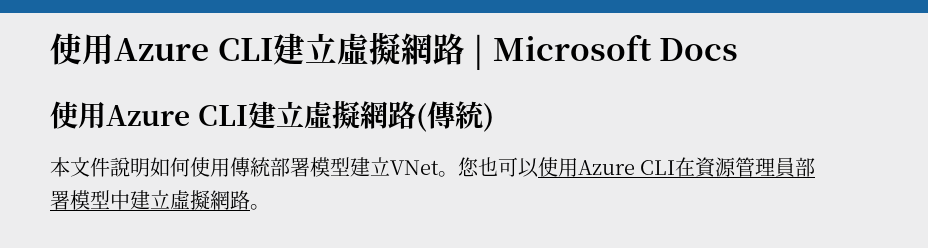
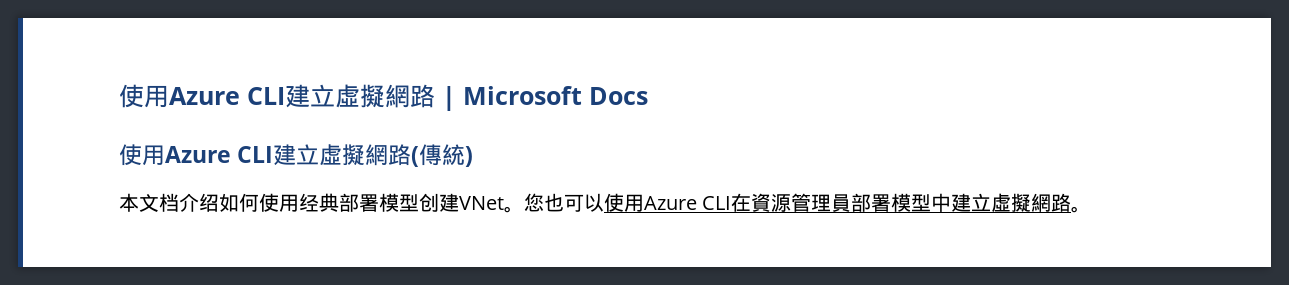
- 本文件說明如何使用傳統部署模型建立VNet。
+ 本文档介绍如何使用经典部署模型创建VNet。

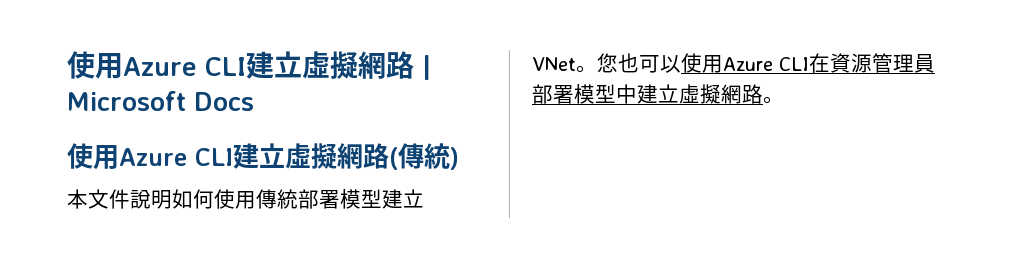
- 本文档介绍如何使用经典部署模型创建VNet。
+ 本文件說明如何使用傳統部署模型建立VNet。

